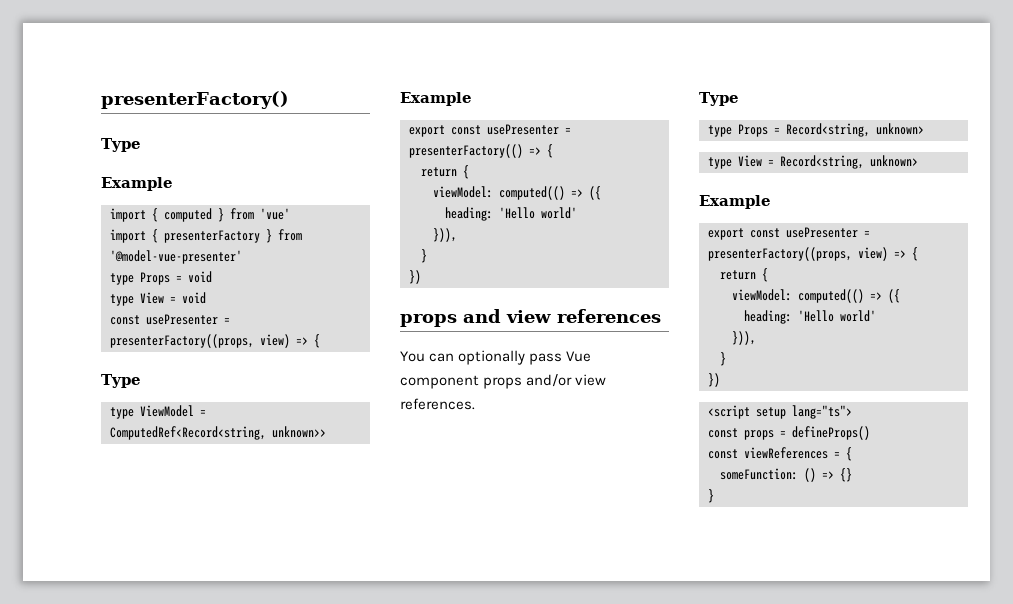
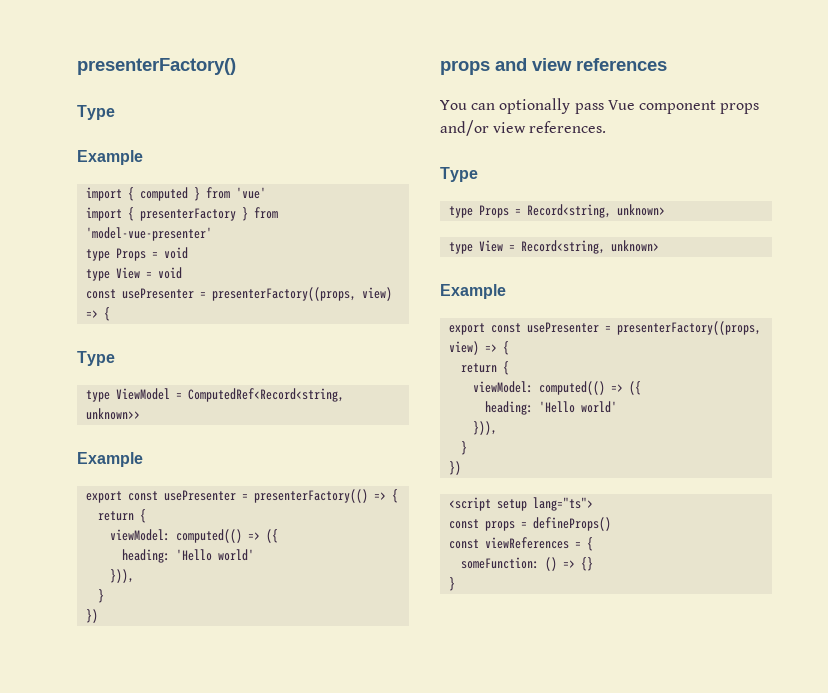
- import { presenterFactory } from '@model-vue-presenter'
+ import { presenterFactory } from 'model-vue-presenter'

